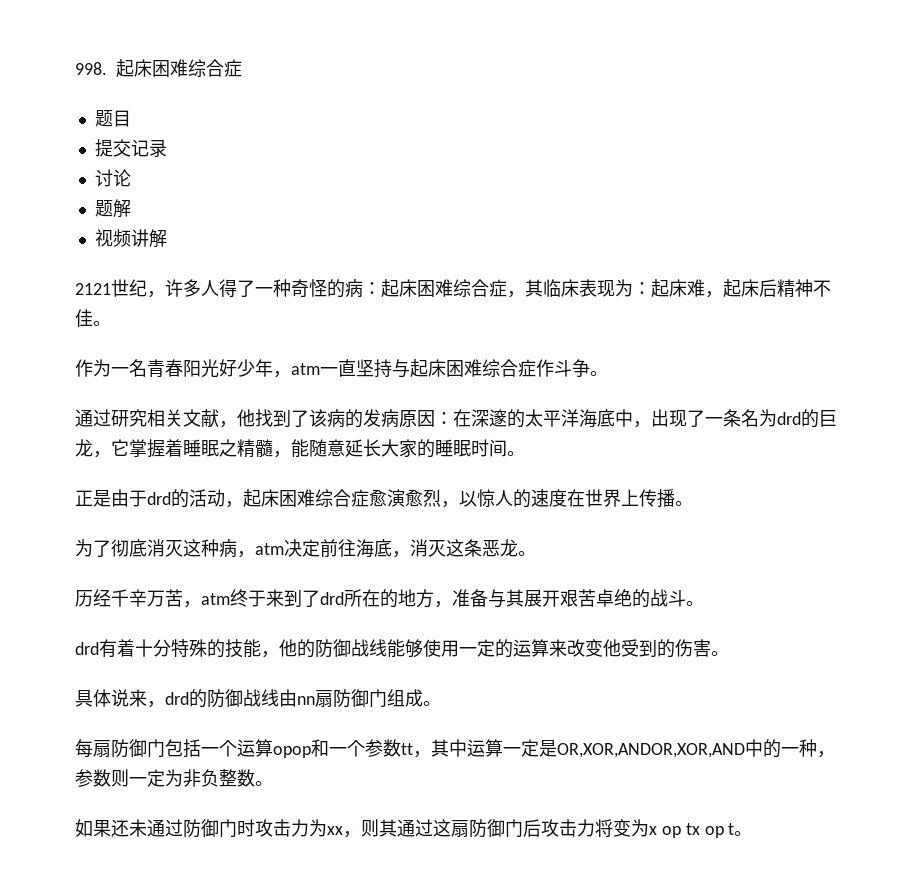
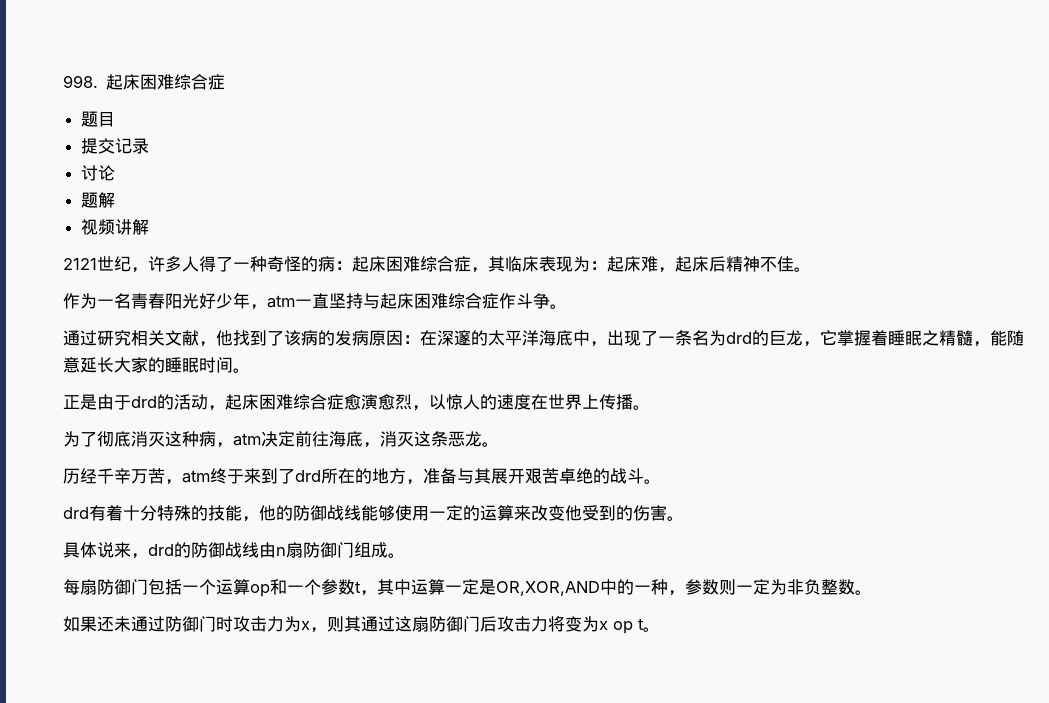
- 具体说来，drd的防御战线由nn扇防御门组成。
+ 具体说来，drd的防御战线由n扇防御门组成。
- 每扇防御门包括一个运算opop和一个参数tt，其中运算一定是OR,XOR,ANDOR,XOR,AND中的一种，参数则一定为非负整数。
+ 每扇防御门包括一个运算op和一个参数t，其中运算一定是OR,XOR,AND中的一种，参数则一定为非负整数。
- 如果还未通过防御门时攻击力为xx，则其通过这扇防御门后攻击力将变为x op tx op t。
+ 如果还未通过防御门时攻击力为x，则其通过这扇防御门后攻击力将变为x op t。

